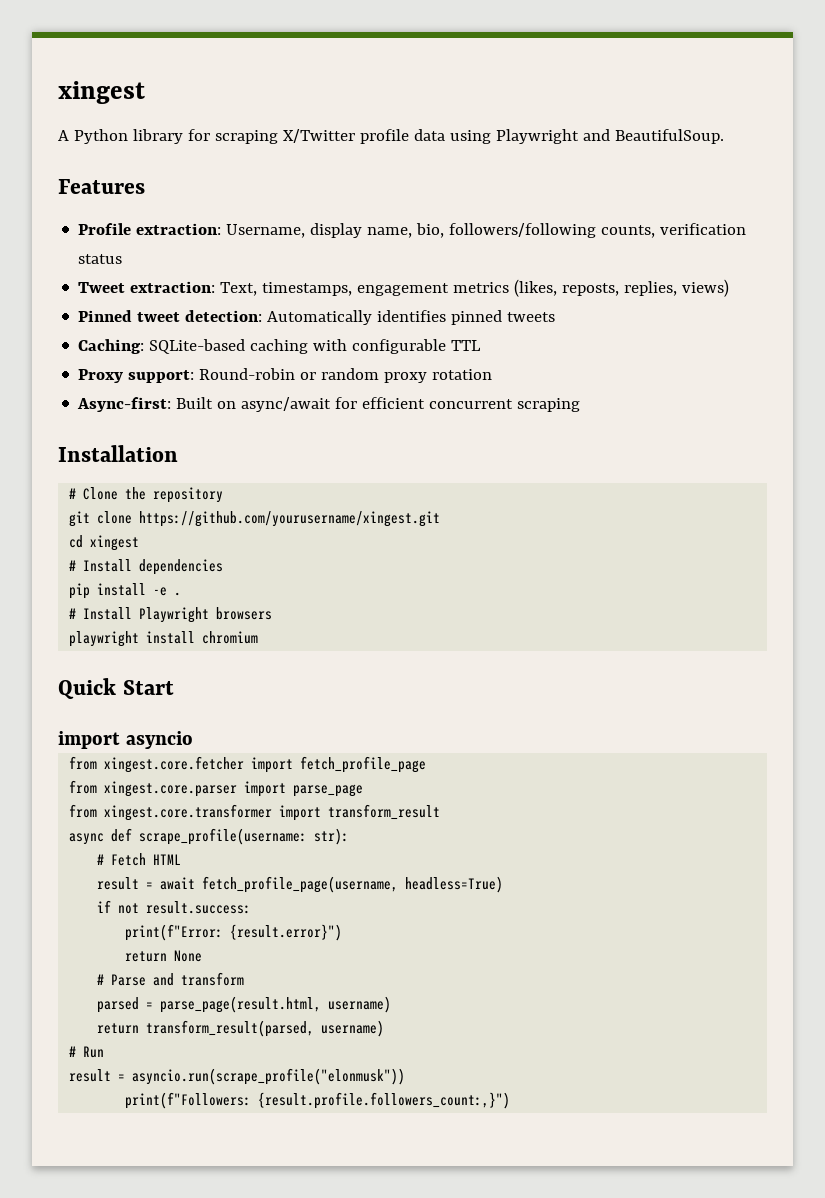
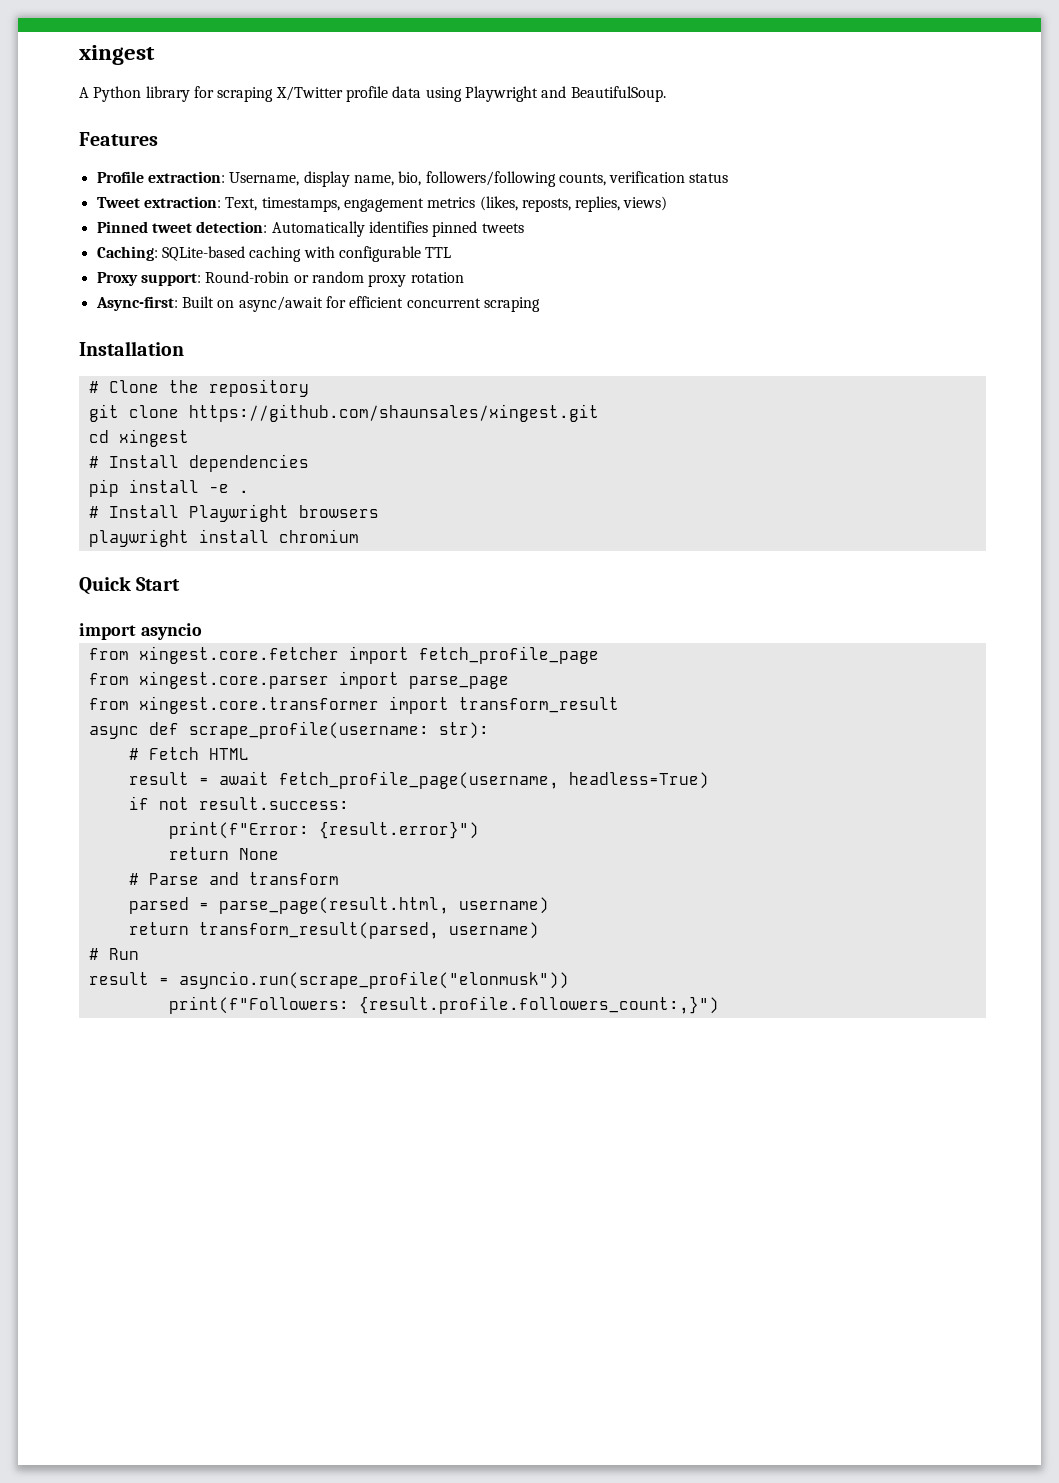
- git clone https://github.com/yourusername/xingest.git
+ git clone https://github.com/shaunsales/xingest.git

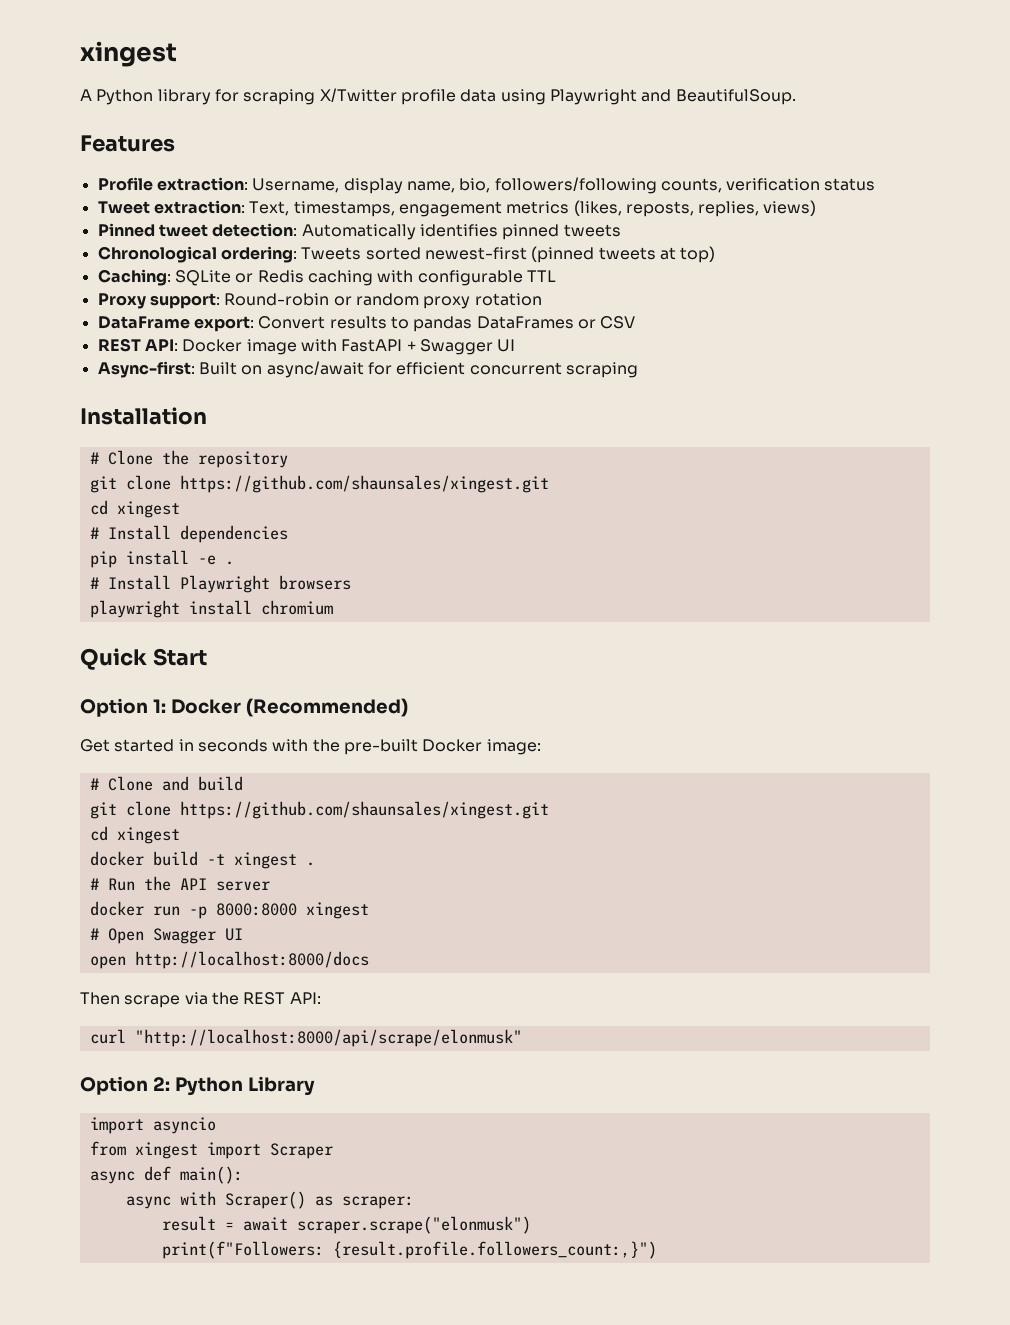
- Caching: SQLite-based caching with configurable TTL
+ Chronological ordering: Tweets sorted newest-first (pinned tweets at top)
+ Caching: SQLite or Redis caching with configurable TTL
+ DataFrame export: Convert results to pandas DataFrames or CSV
+ REST API: Docker image with FastAPI + Swagger UI
+ Option 1: Docker (Recommended)
+ Get started in seconds with the pre-built Docker image:
+ # Clone and build
+ git clone https://github.com/shaunsales/xingest.git
+ cd xingest
+ docker build -t xingest .
+ # Run the API server
+ docker run -p 8000:8000 xingest
+ # Open Swagger UI
+ open http://localhost:8000/docs
+ Then scrape via the REST API:
+ curl "http://localhost:8000/api/scrape/elonmusk"
+ Option 2: Python Library
  import asyncio
- from xingest.core.fetcher import fetch_profile_page
- from xingest.core.parser import parse_page
- from xingest.core.transformer import transform_result
- async def scrape_profile(username: str):
- # Fetch HTML
- result = await fetch_profile_page(username, headless=True)
- if not result.success:
- print(f"Error: {result.error}")
- return None
- # Parse and transform
- parsed = parse_page(result.html, username)
- return transform_result(parsed, username)
- # Run
- result = asyncio.run(scrape_profile("elonmusk"))
+ from xingest import Scraper
+ async def main():
+ async with Scraper() as scraper:
+ result = await scraper.scrape("elonmusk")

